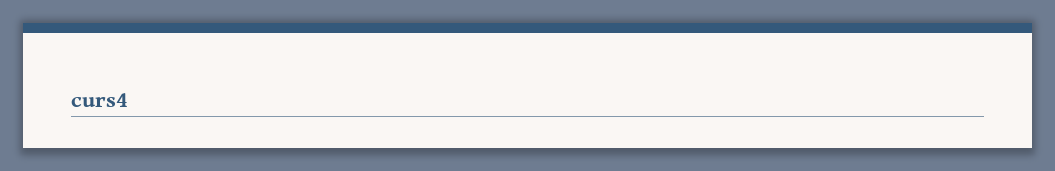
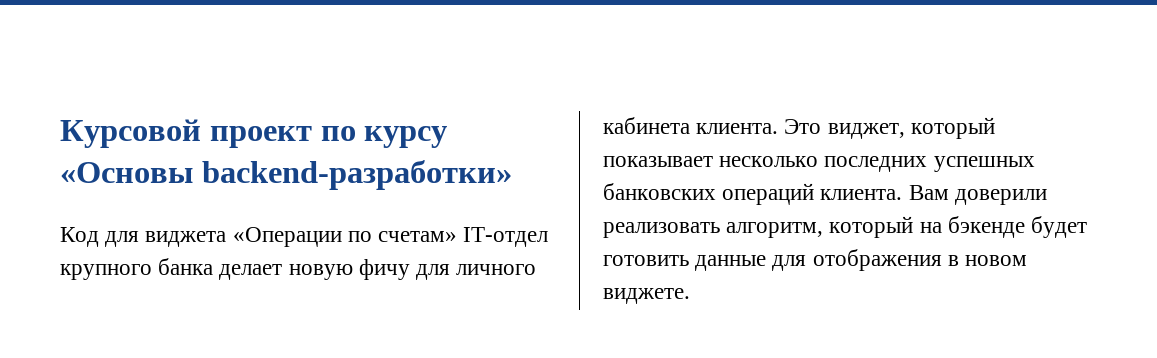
- curs4
+ Курсовой проект по курсу «Основы backend-разработки»
+ Код для виджета «Операции по счетам» IT-отдел крупного банка делает новую фичу для личного кабинета клиента. Это виджет, который показывает несколько последних успешных банковских операций клиента. Вам доверили реализовать алгоритм, который на бэкенде будет готовить данные для отображения в новом виджете.

